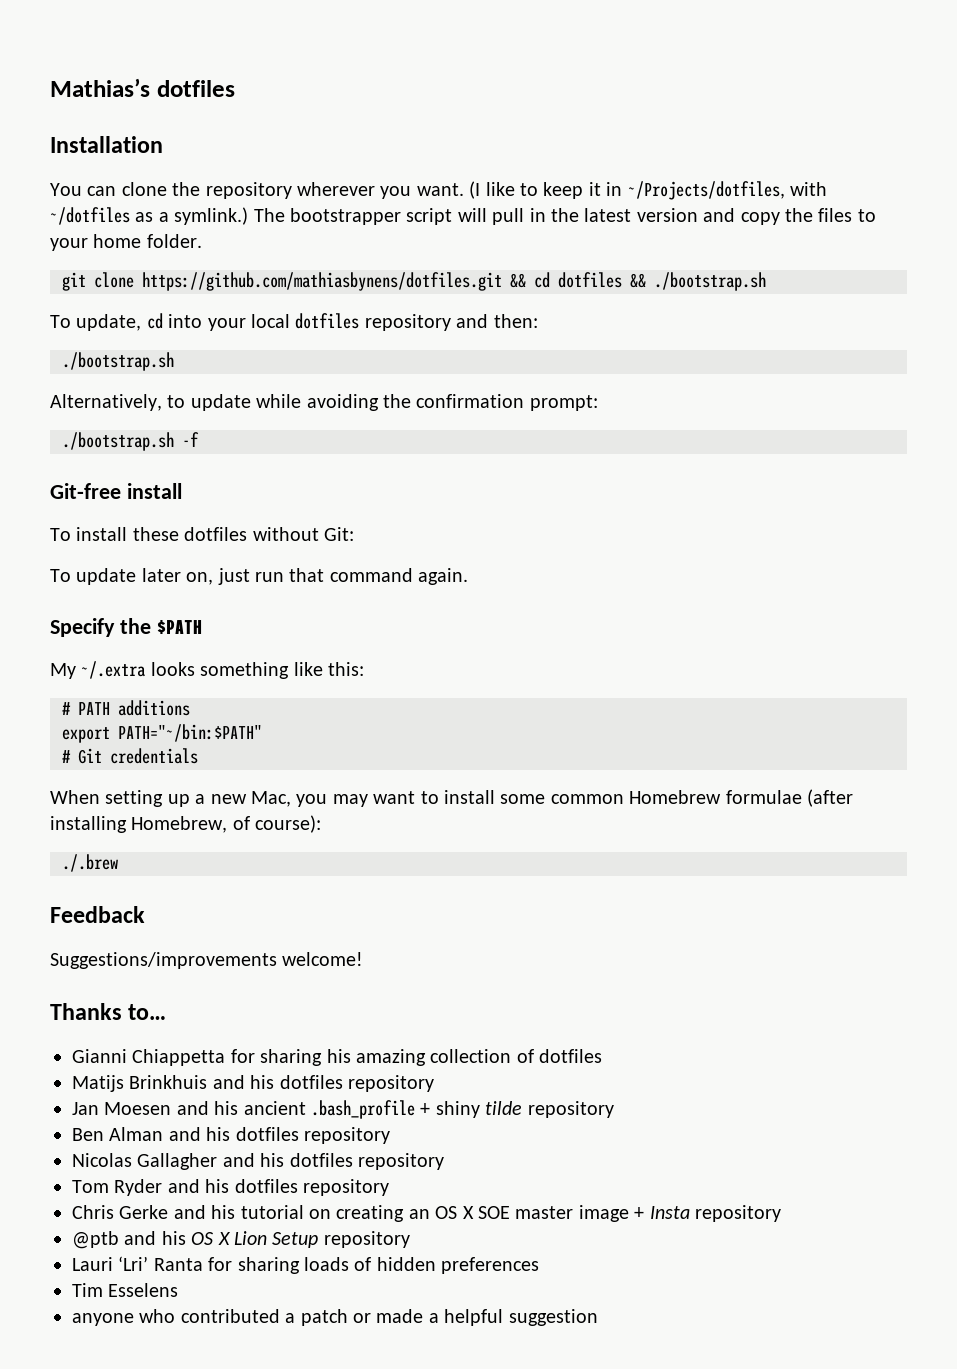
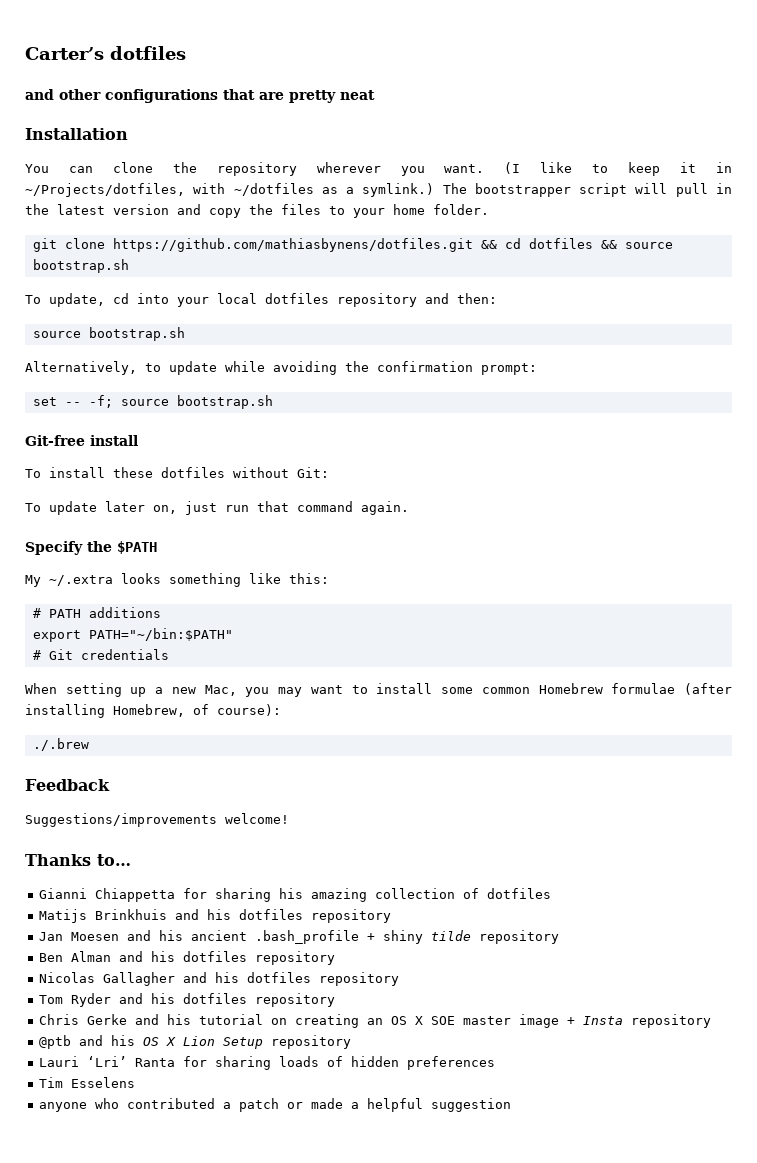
- Mathias’s dotfiles
+ Carter’s dotfiles
+ and other configurations that are pretty neat
- git clone https://github.com/mathiasbynens/dotfiles.git && cd dotfiles && ./bootstrap.sh
+ git clone https://github.com/mathiasbynens/dotfiles.git && cd dotfiles && source bootstrap.sh
  To update, cd into your local dotfiles repository and then:
- ./bootstrap.sh
+ source bootstrap.sh
- ./bootstrap.sh -f
+ set -- -f; source bootstrap.sh

